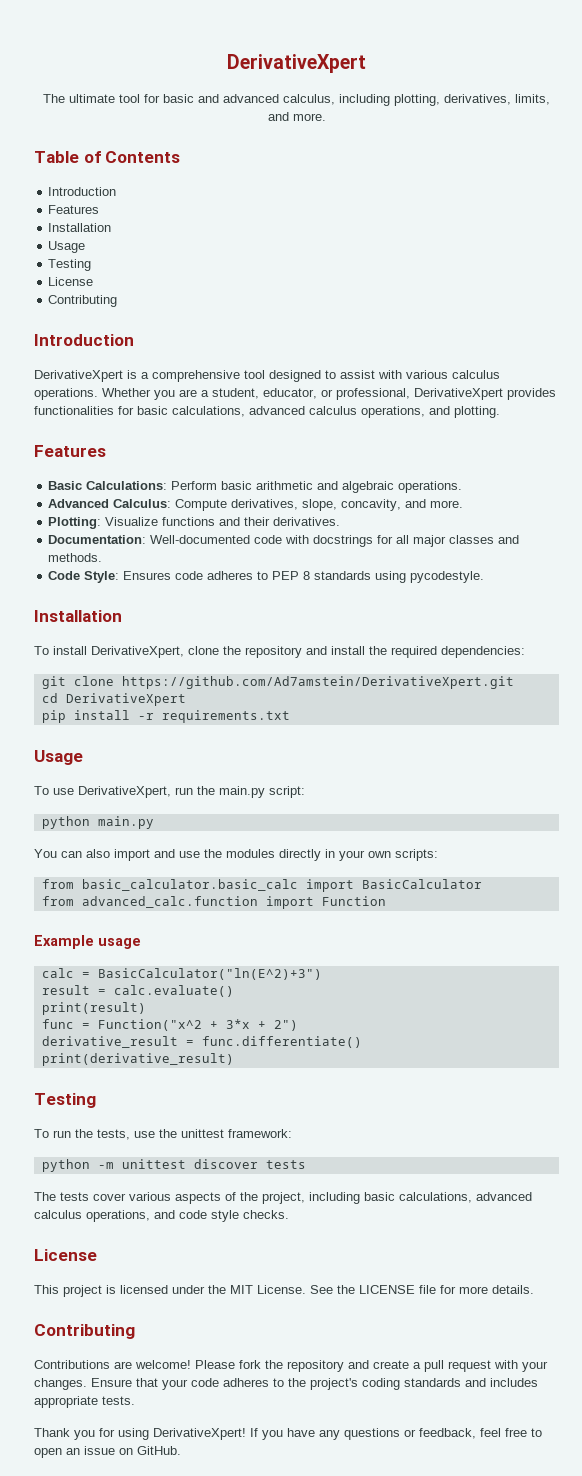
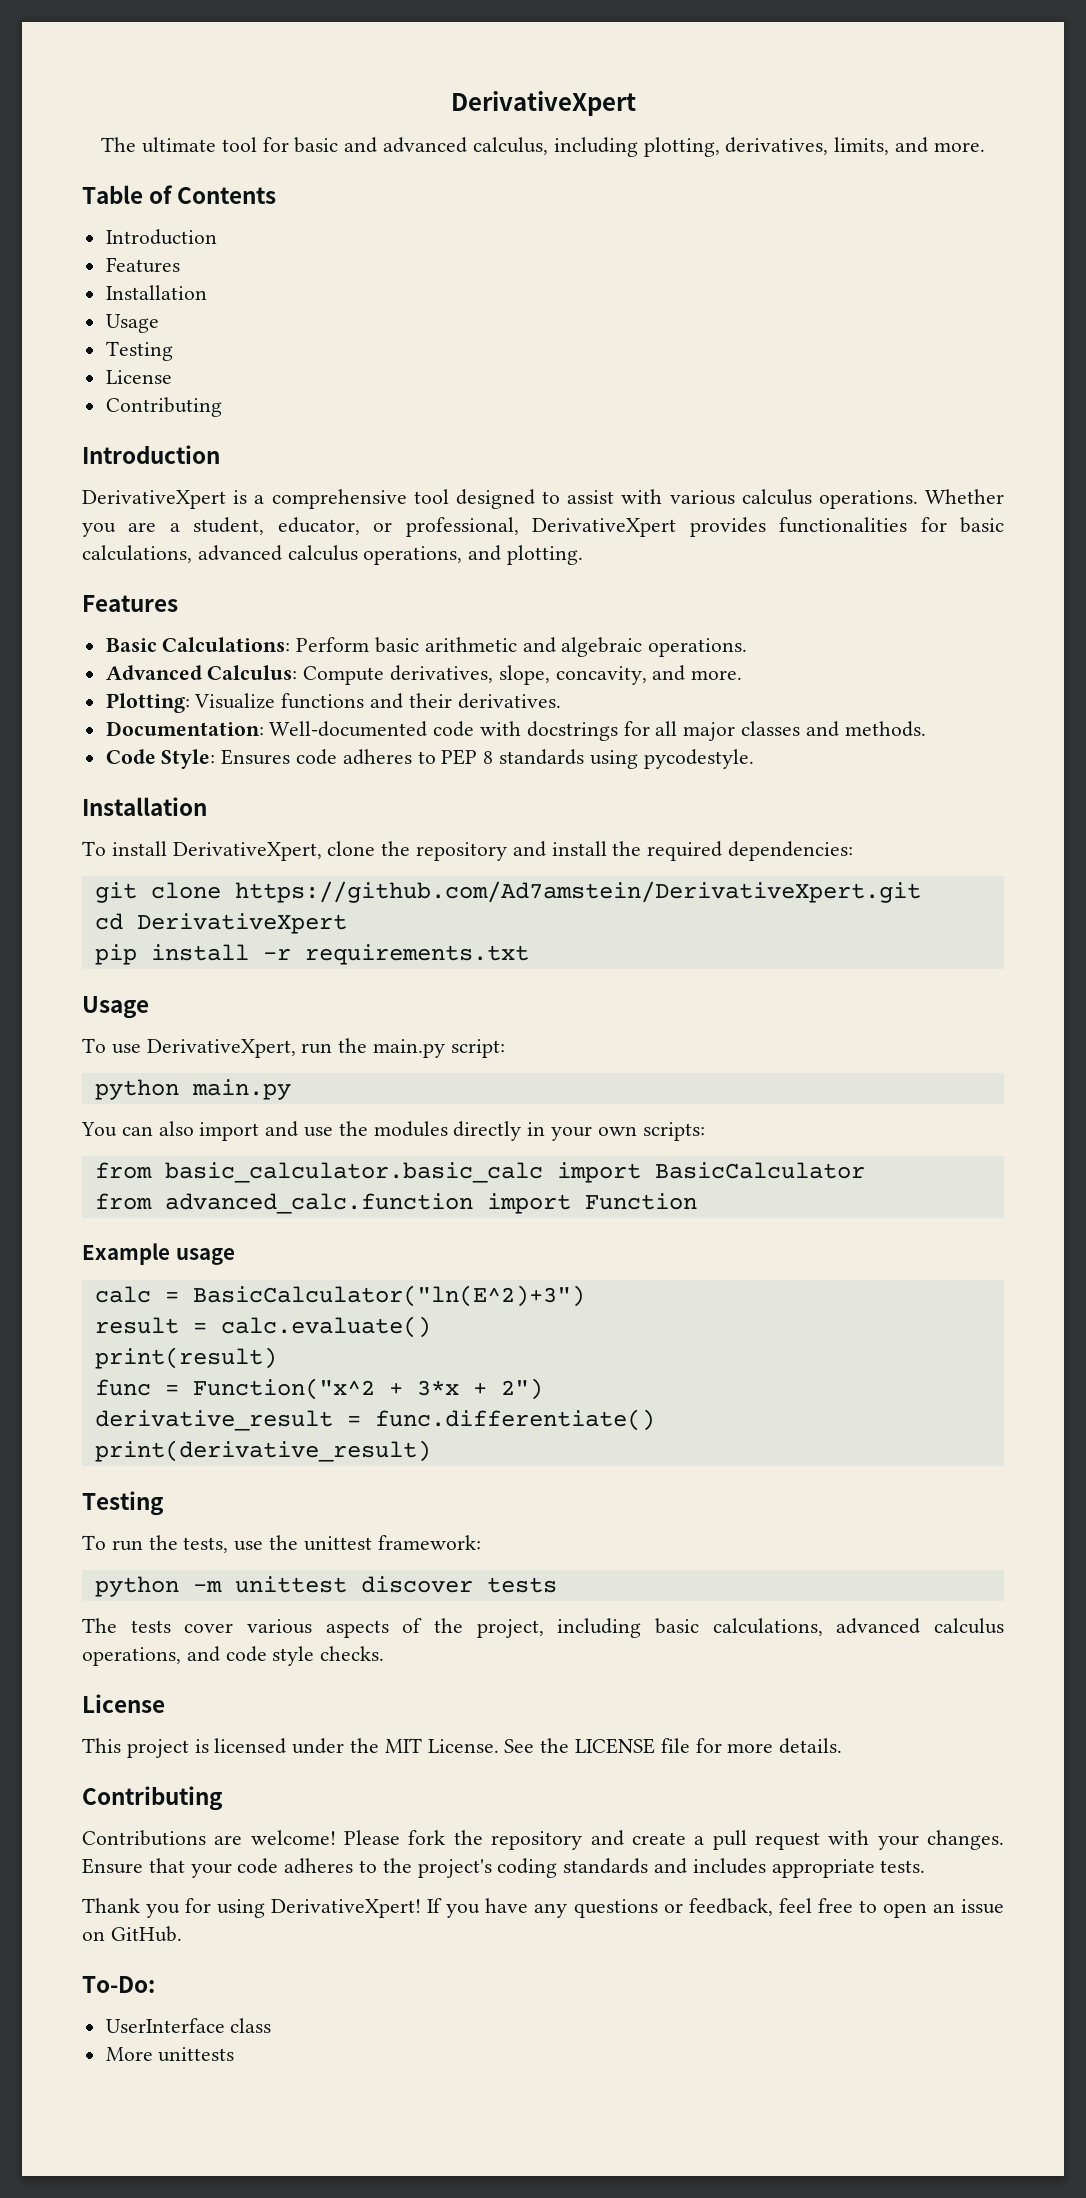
+ To-Do:
+ UserInterface class
+ More unittests

